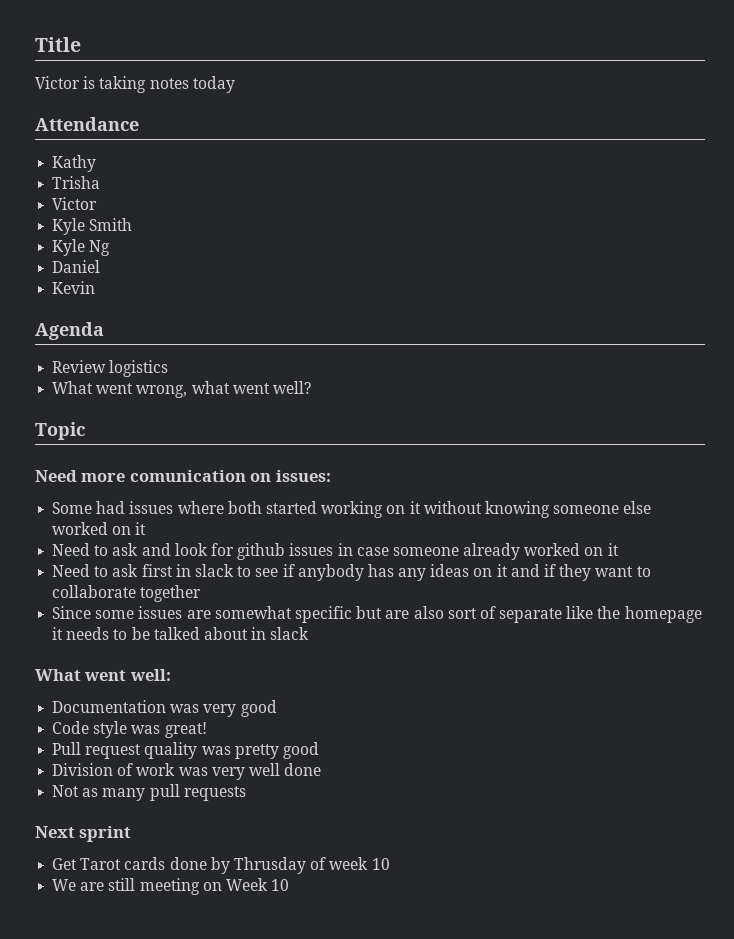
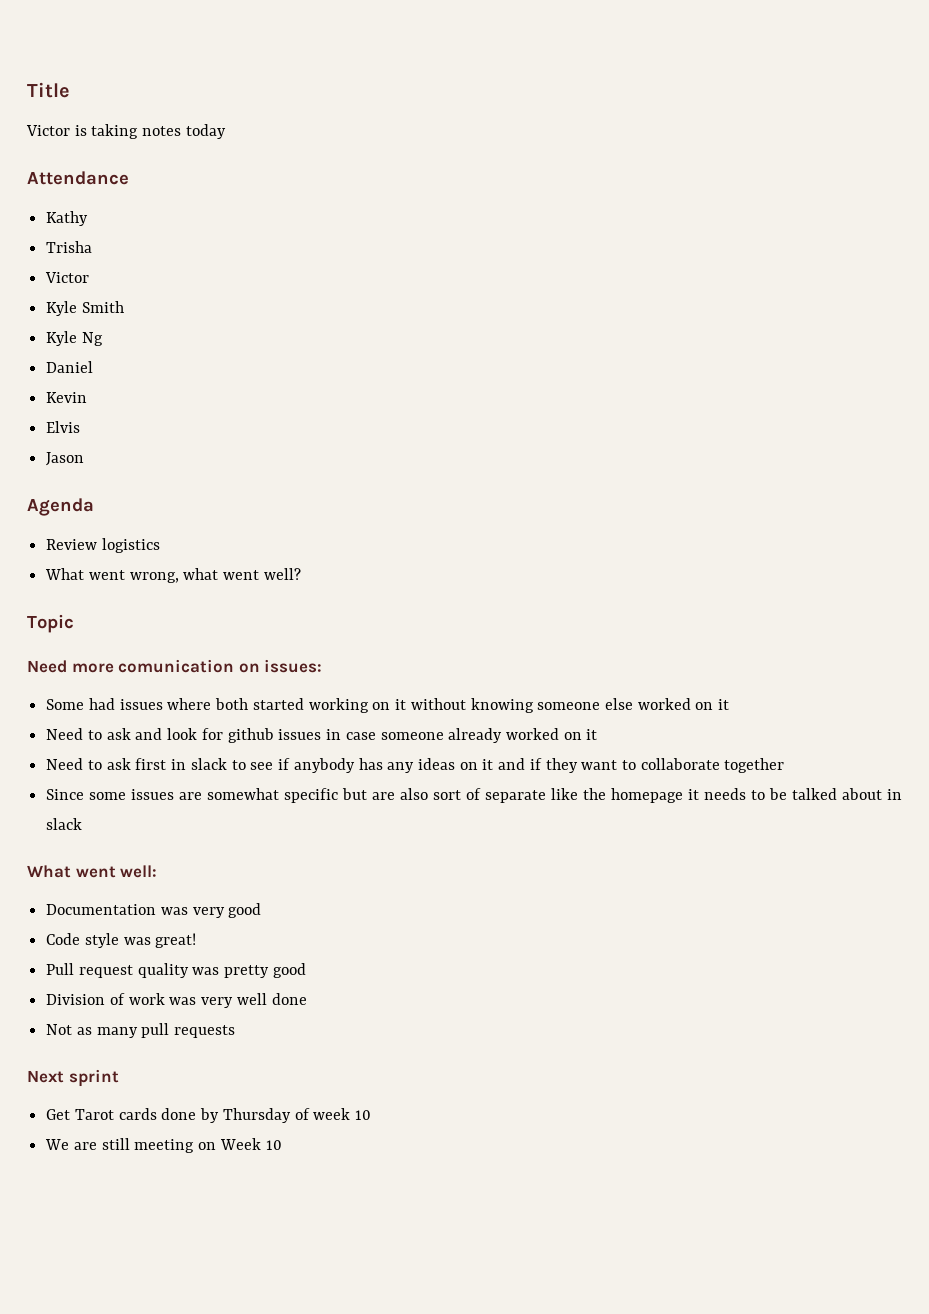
+ Elvis
+ Jason
- Get Tarot cards done by Thrusday of week 10
+ Get Tarot cards done by Thursday of week 10

